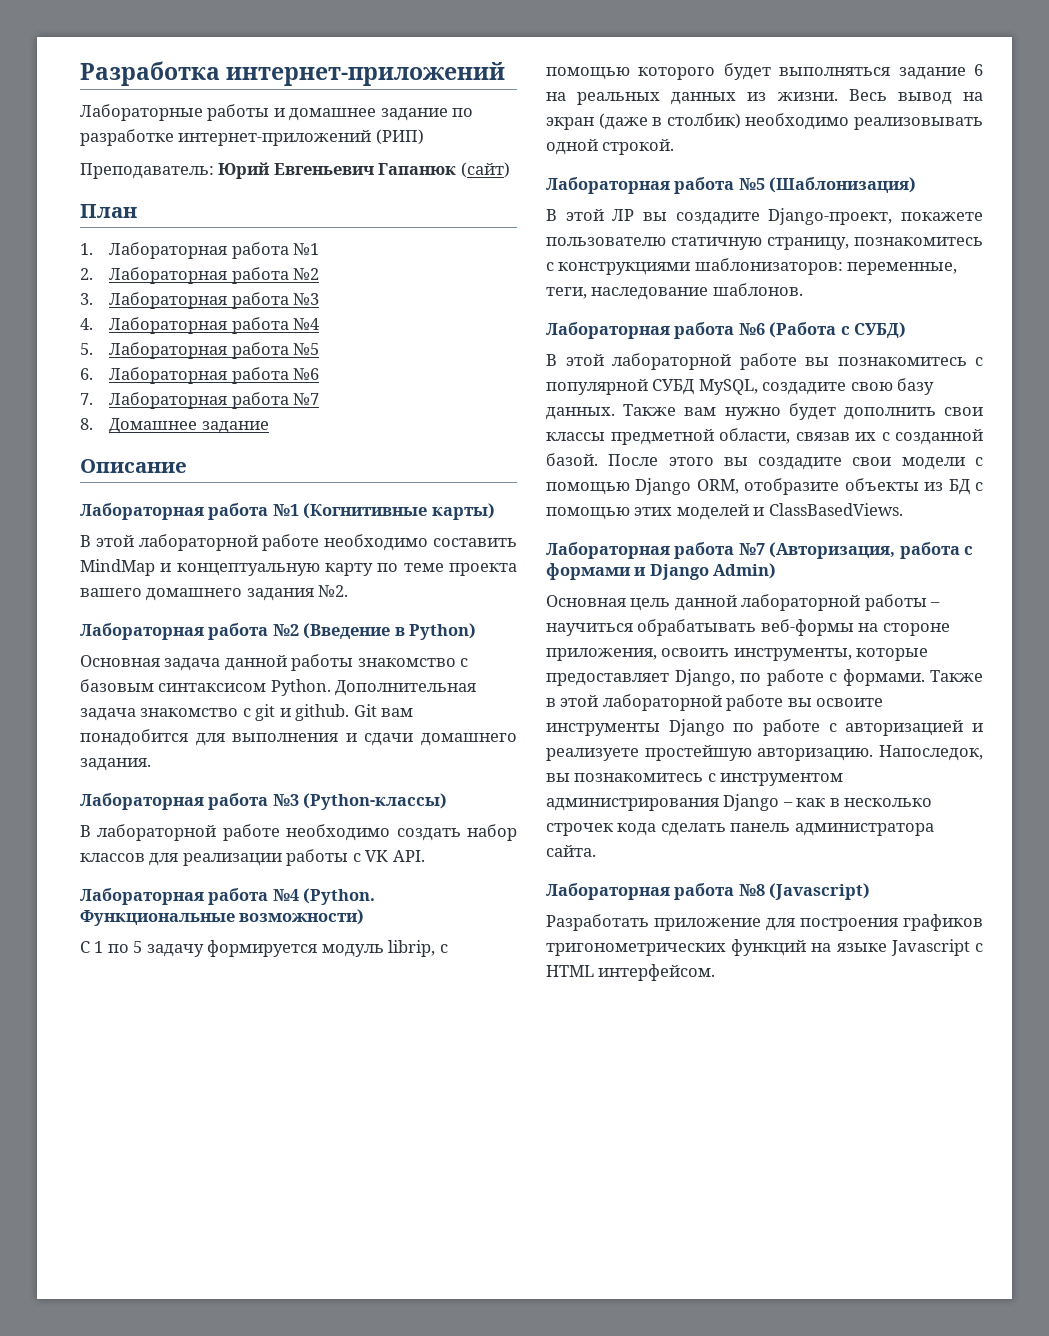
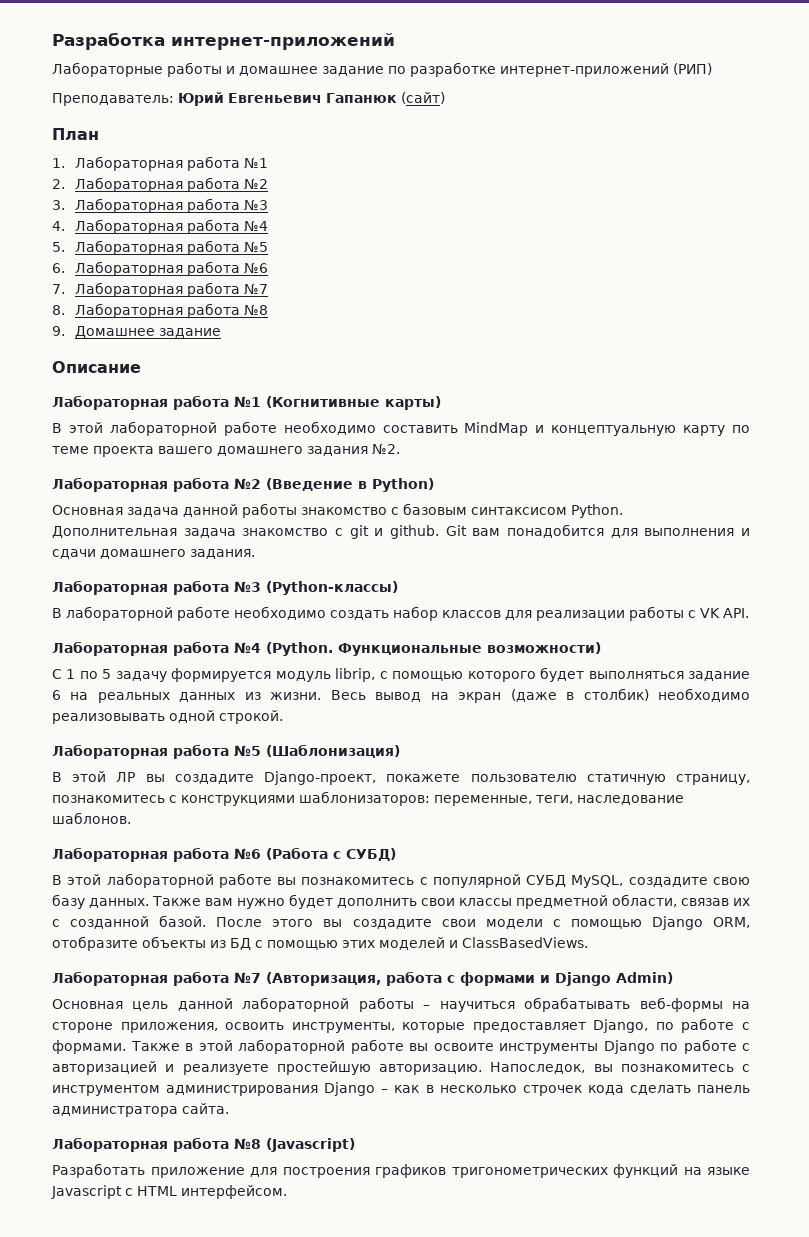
- 8. Домашнее задание
+ 8. Лабораторная работа №8
+ 9. Домашнее задание

